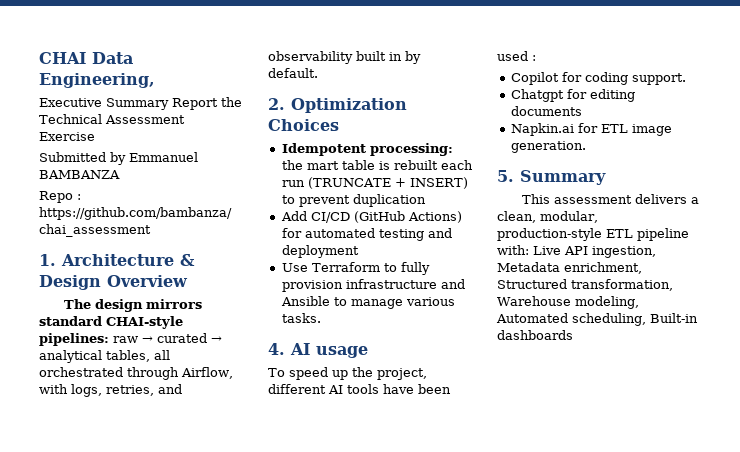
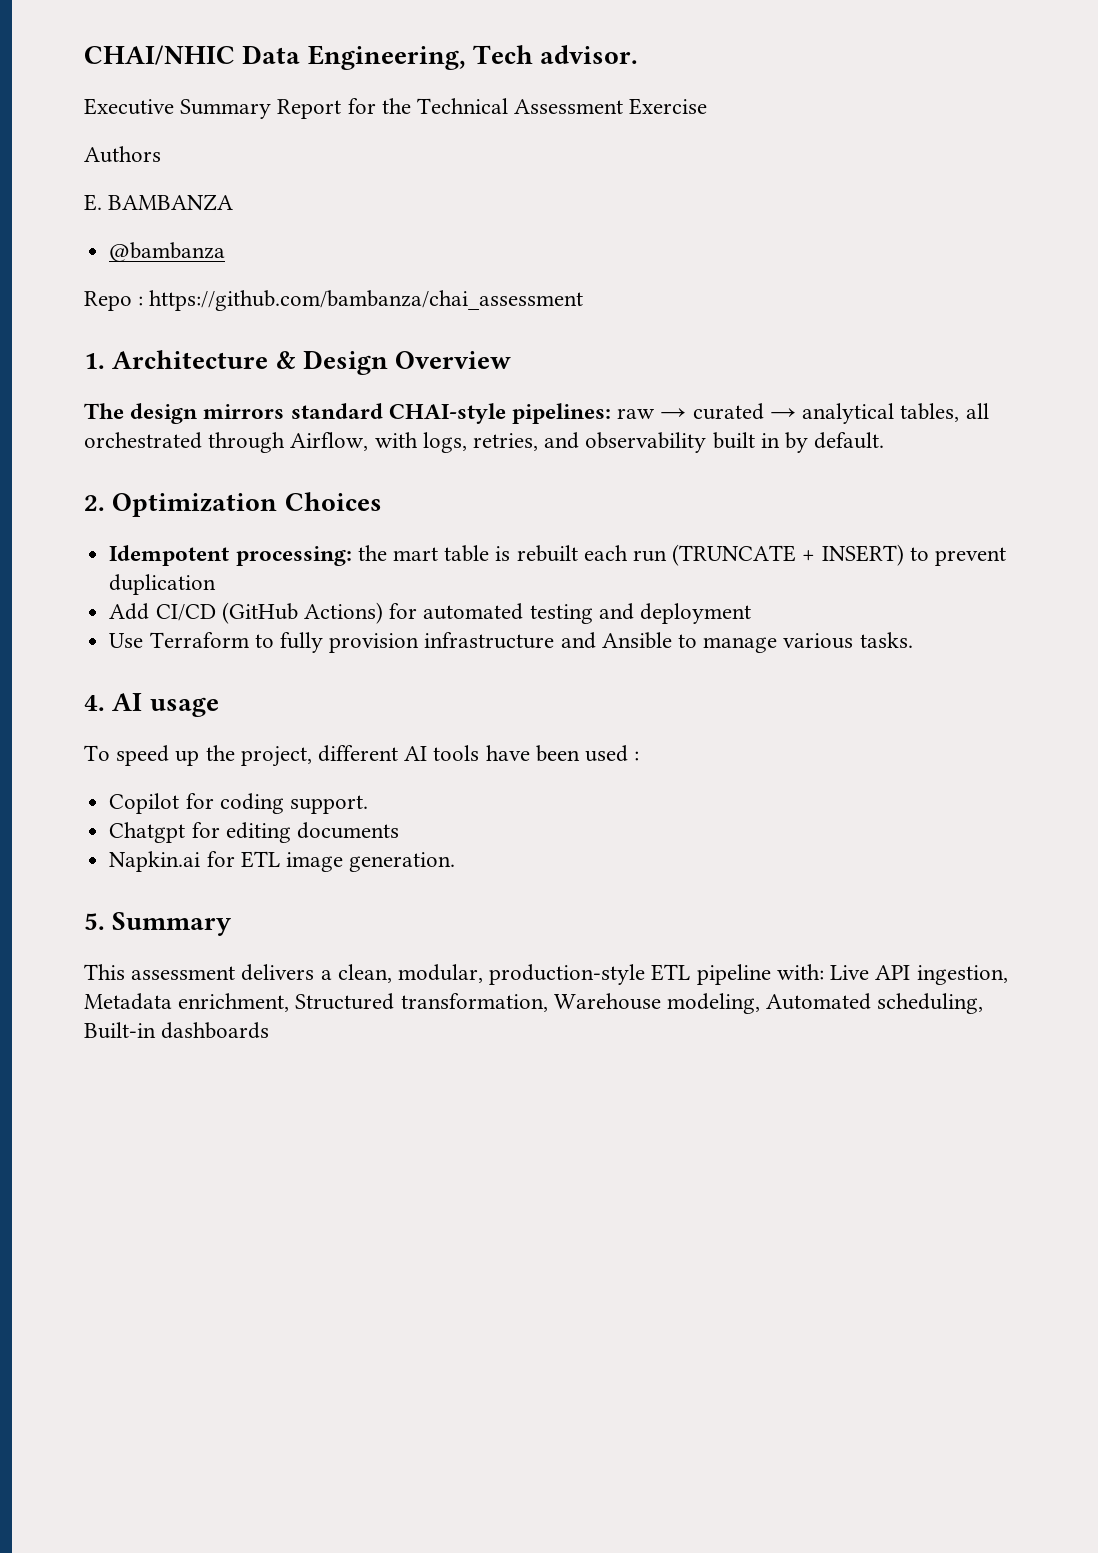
- CHAI Data Engineering,
+ CHAI/NHIC Data Engineering, Tech advisor.
- Executive Summary Report the Technical Assessment Exercise
+ Executive Summary Report for the Technical Assessment Exercise
- Submitted by Emmanuel BAMBANZA
+ Authors
+ E. BAMBANZA
+ @bambanza

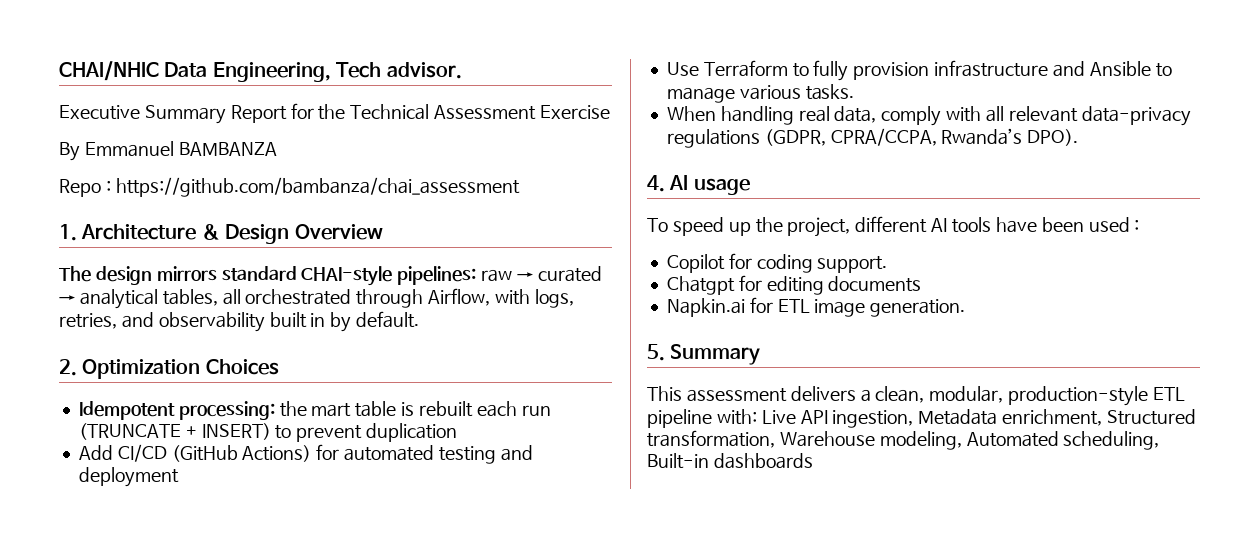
- Authors
- E. BAMBANZA
+ By Emmanuel BAMBANZA
- @bambanza
+ When handling real data, comply with all relevant data-privacy regulations (GDPR, CPRA/CCPA, Rwanda’s DPO).

